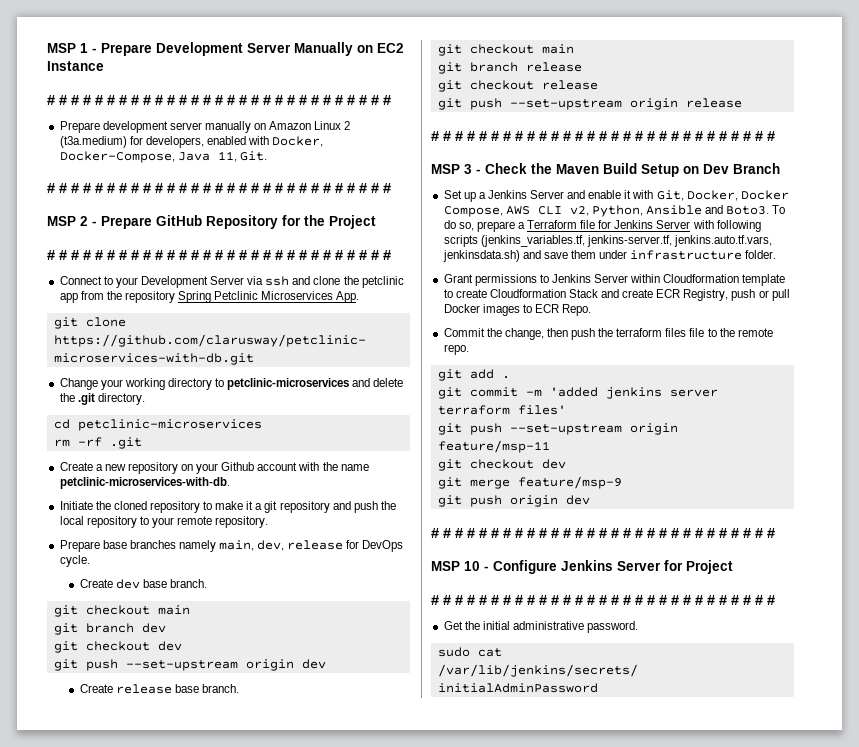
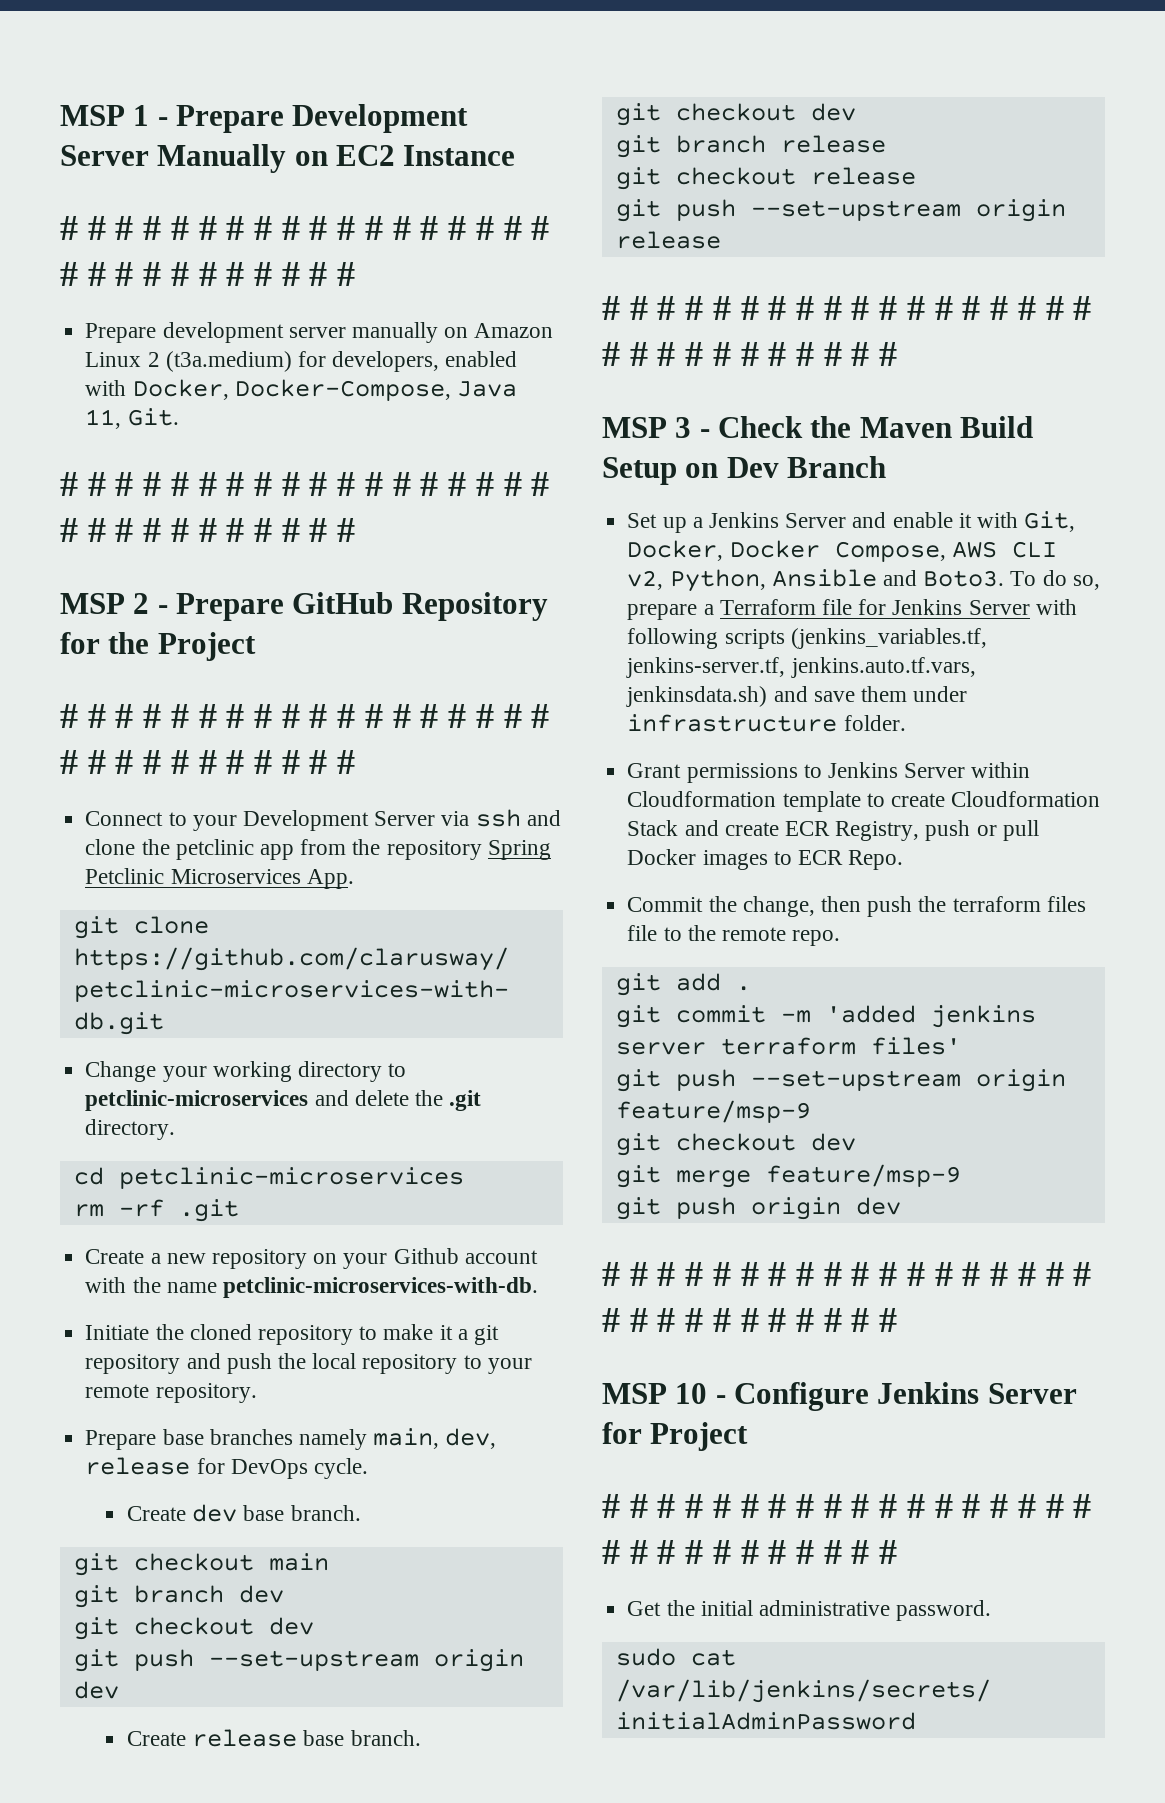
  Create release base branch.
- git checkout main
+ git checkout dev
- git push --set-upstream origin feature/msp-11
+ git push --set-upstream origin feature/msp-9

